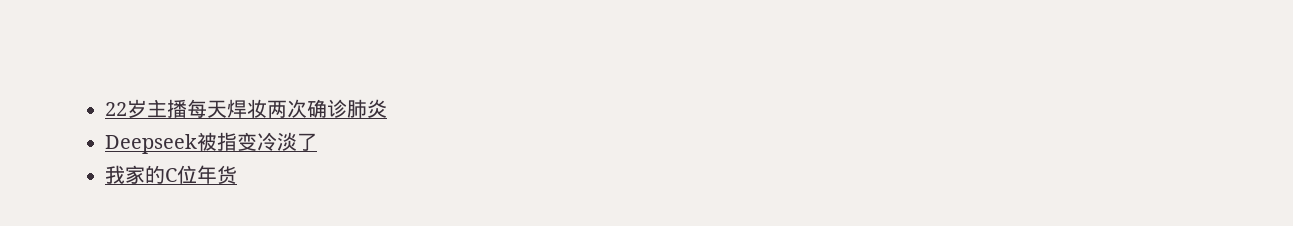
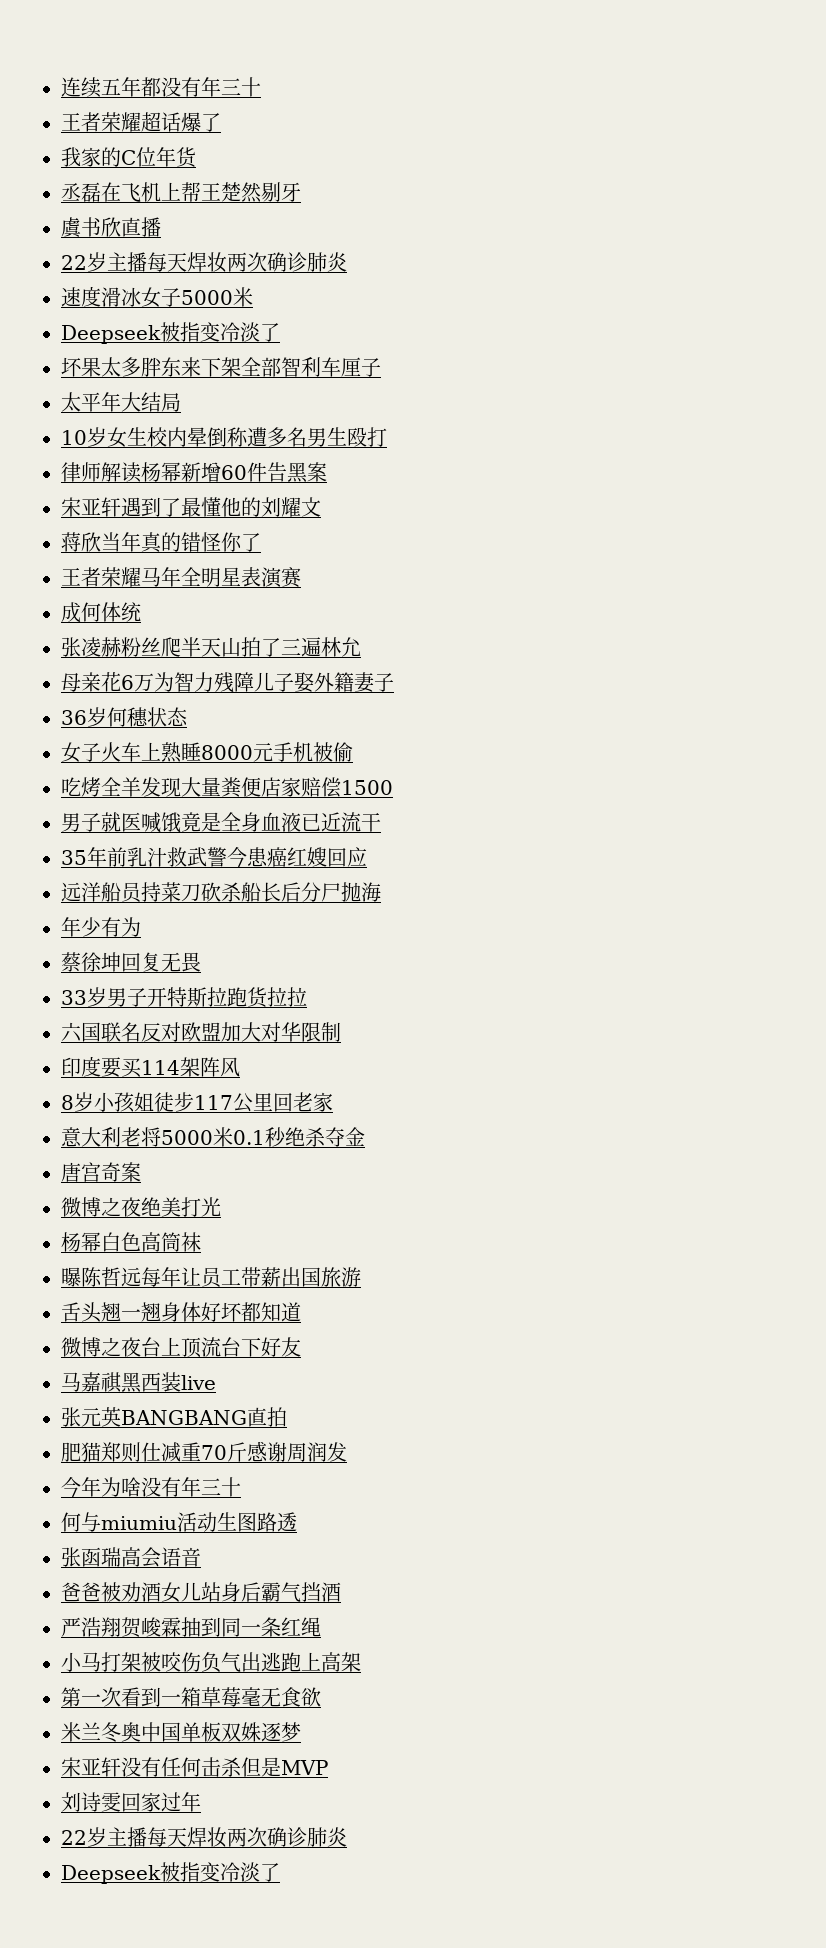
+ 连续五年都没有年三十
+ 王者荣耀超话爆了
+ 我家的C位年货
+ 丞磊在飞机上帮王楚然剔牙
+ 虞书欣直播
+ 22岁主播每天焊妆两次确诊肺炎
+ 速度滑冰女子5000米
+ Deepseek被指变冷淡了
+ 坏果太多胖东来下架全部智利车厘子
+ 太平年大结局
+ 10岁女生校内晕倒称遭多名男生殴打
+ 律师解读杨幂新增60件告黑案
+ 宋亚轩遇到了最懂他的刘耀文
+ 蒋欣当年真的错怪你了
+ 王者荣耀马年全明星表演赛
+ 成何体统
+ 张凌赫粉丝爬半天山拍了三遍林允
+ 母亲花6万为智力残障儿子娶外籍妻子
+ 36岁何穗状态
+ 女子火车上熟睡8000元手机被偷
+ 吃烤全羊发现大量粪便店家赔偿1500
+ 男子就医喊饿竟是全身血液已近流干
+ 35年前乳汁救武警今患癌红嫂回应
+ 远洋船员持菜刀砍杀船长后分尸抛海
+ 年少有为
+ 蔡徐坤回复无畏
+ 33岁男子开特斯拉跑货拉拉
+ 六国联名反对欧盟加大对华限制
+ 印度要买114架阵风
+ 8岁小孩姐徒步117公里回老家
+ 意大利老将5000米0.1秒绝杀夺金
+ 唐宫奇案
+ 微博之夜绝美打光
+ 杨幂白色高筒袜
+ 曝陈哲远每年让员工带薪出国旅游
+ 舌头翘一翘身体好坏都知道
+ 微博之夜台上顶流台下好友
+ 马嘉祺黑西装live
+ 张元英BANGBANG直拍
+ 肥猫郑则仕减重70斤感谢周润发
+ 今年为啥没有年三十
+ 何与miumiu活动生图路透
+ 张函瑞高会语音
+ 爸爸被劝酒女儿站身后霸气挡酒
+ 严浩翔贺峻霖抽到同一条红绳
+ 小马打架被咬伤负气出逃跑上高架
+ 第一次看到一箱草莓毫无食欲
+ 米兰冬奥中国单板双姝逐梦
+ 宋亚轩没有任何击杀但是MVP
+ 刘诗雯回家过年
- 我家的C位年货

